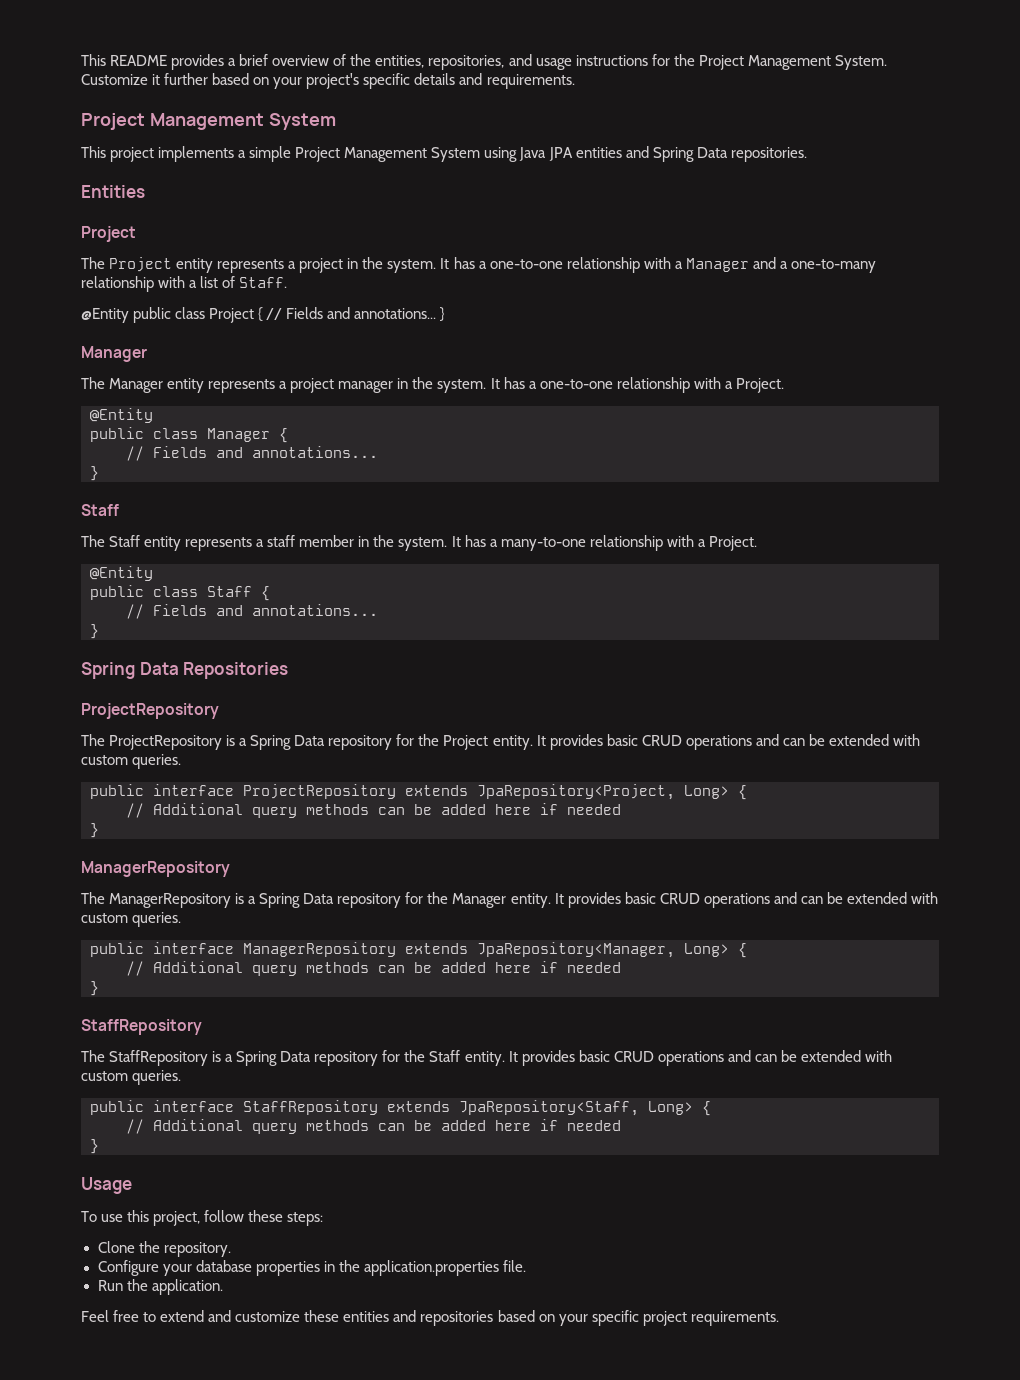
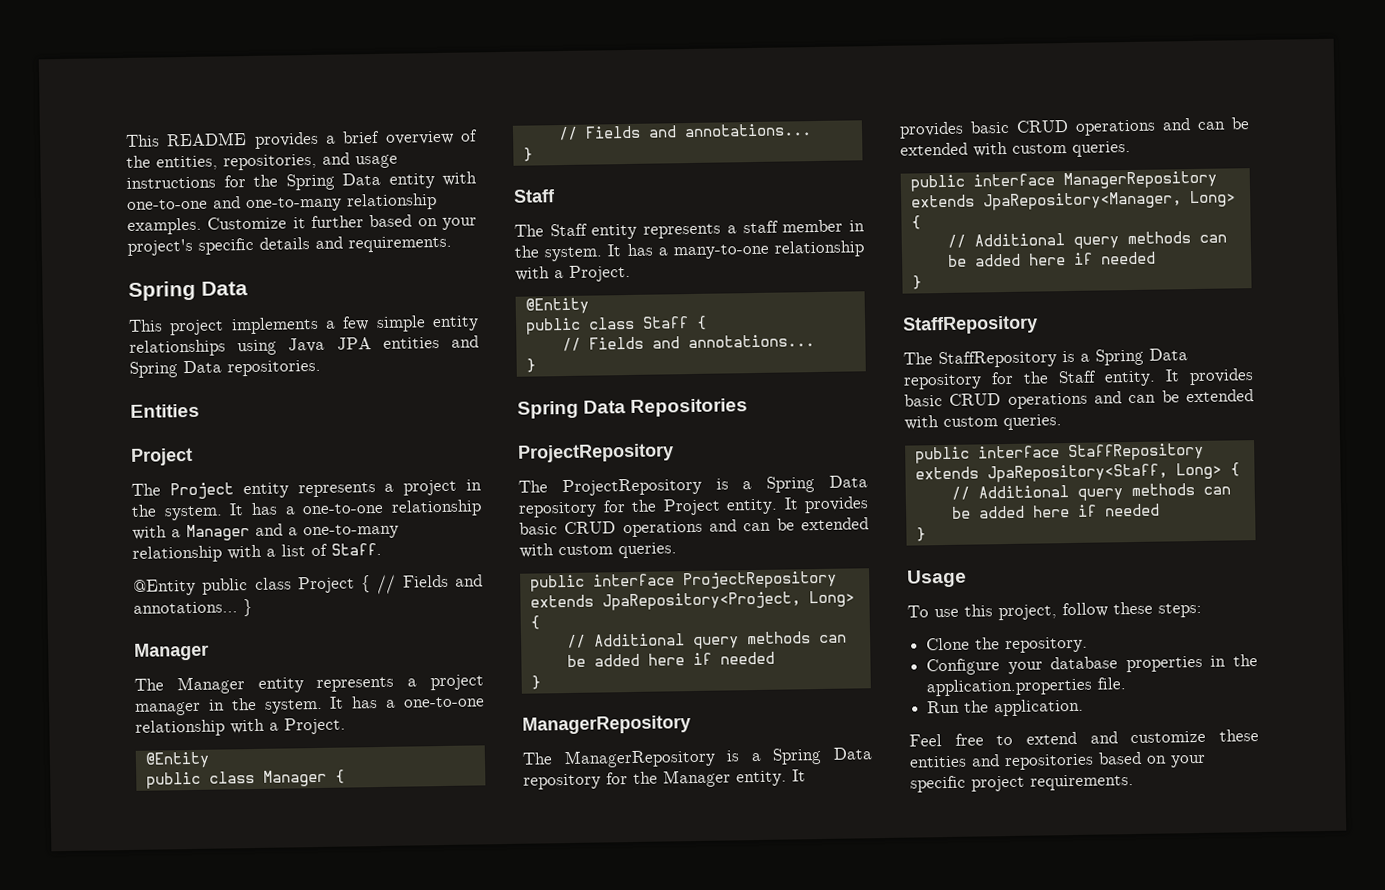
- This README provides a brief overview of the entities, repositories, and usage instructions for the Project Management System.
+ This README provides a brief overview of the entities, repositories, and usage instructions for the Spring Data entity with one-to-one and one-to-many relationship examples.
  Customize it further based on your project's specific details and requirements.
- Project Management System
+ Spring Data
- This project implements a simple Project Management System using Java JPA entities and Spring Data repositories.
+ This project implements a few simple entity relationships using Java JPA entities and Spring Data repositories.

